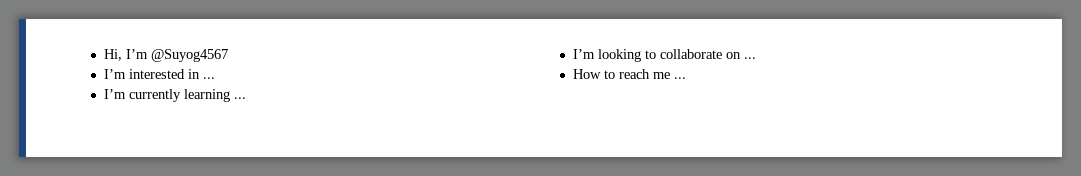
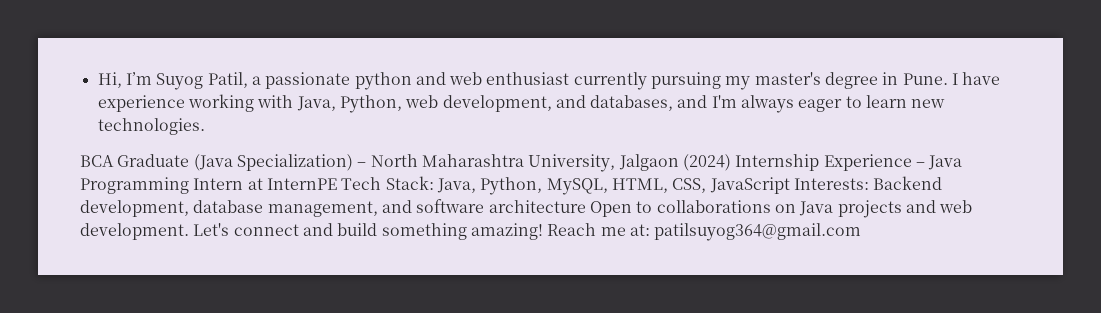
- Hi, I’m @Suyog4567
- I’m interested in ...
- I’m currently learning ...
- I’m looking to collaborate on ...
- How to reach me ...
+ Hi, I’m Suyog Patil, a passionate python and web enthusiast currently pursuing my master's degree in Pune. I have experience working with Java, Python, web development, and databases, and I'm always eager to learn new technologies.
+ BCA Graduate (Java Specialization) – North Maharashtra University, Jalgaon (2024) Internship Experience – Java Programming Intern at InternPE Tech Stack: Java, Python, MySQL, HTML, CSS, JavaScript Interests: Backend development, database management, and software architecture Open to collaborations on Java projects and web development. Let's connect and build something amazing! Reach me at: patilsuyog364@gmail.com

